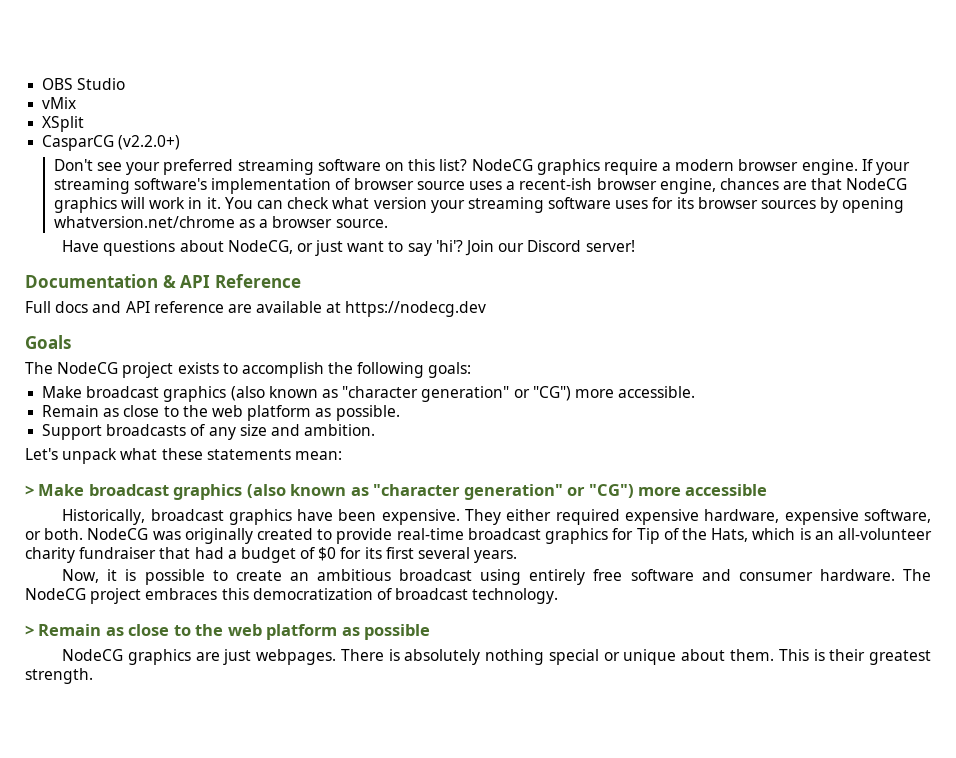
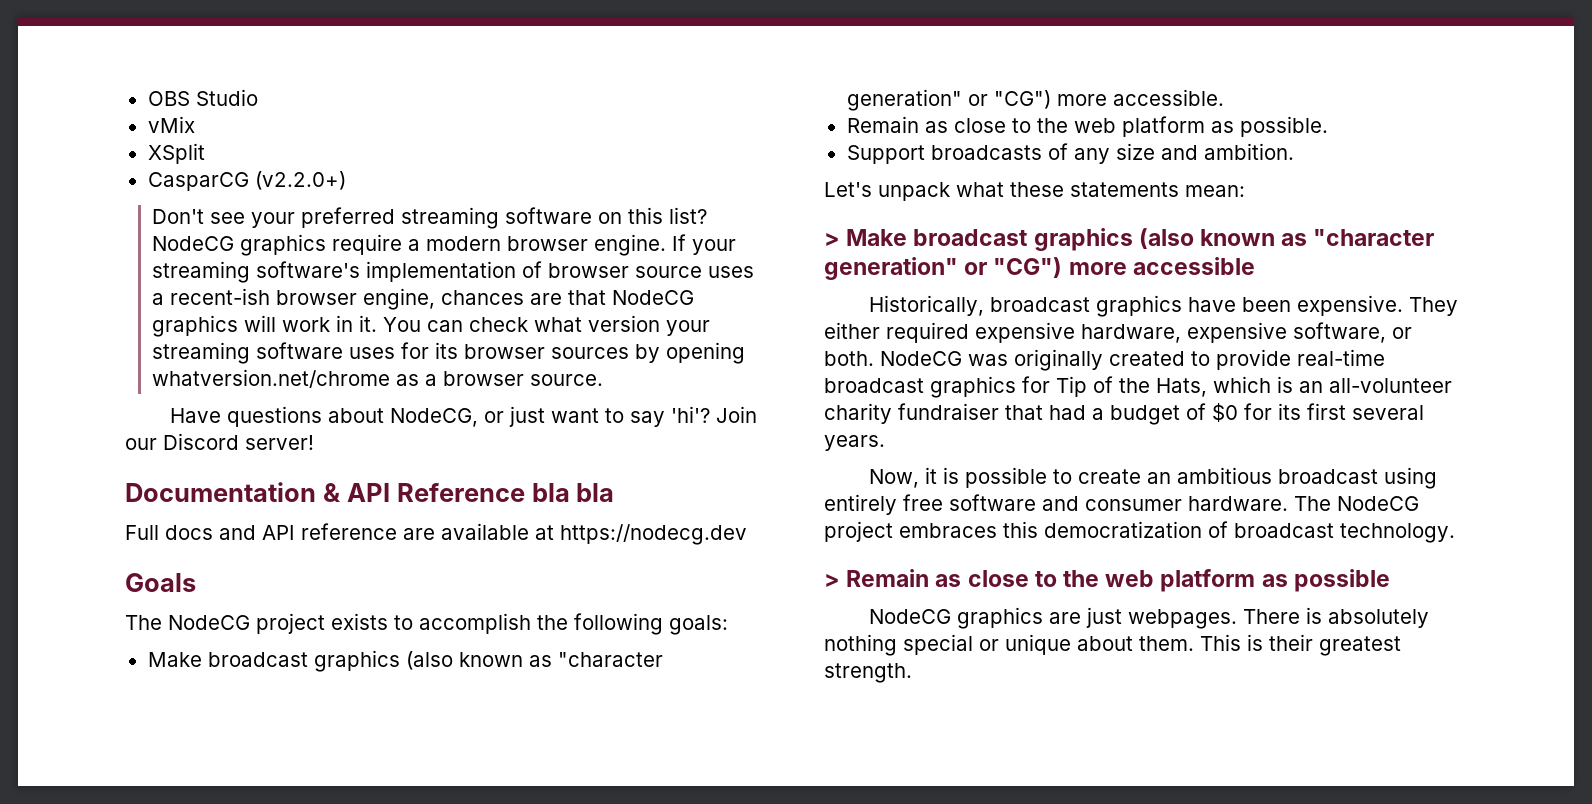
- Documentation & API Reference
+ Documentation & API Reference bla bla

